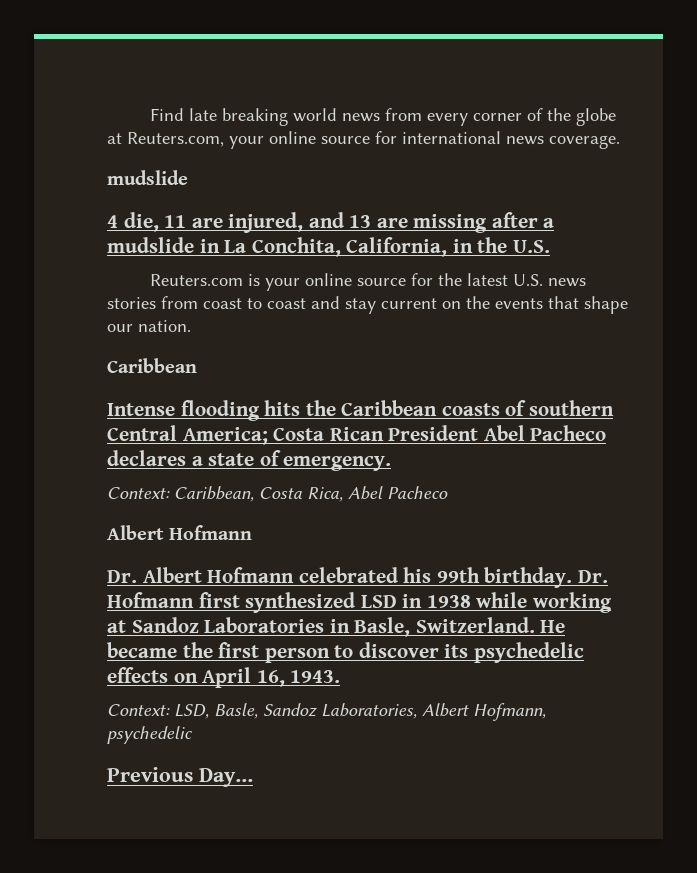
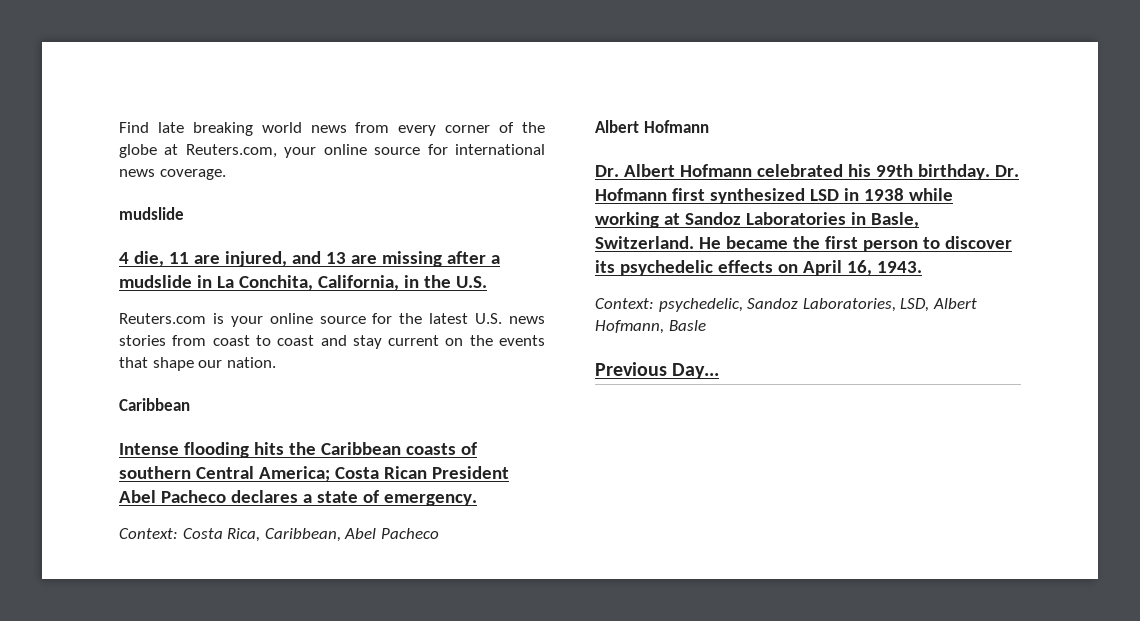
- Context: Caribbean, Costa Rica, Abel Pacheco
+ Context: Costa Rica, Caribbean, Abel Pacheco
- Context: LSD, Basle, Sandoz Laboratories, Albert Hofmann, psychedelic
+ Context: psychedelic, Sandoz Laboratories, LSD, Albert Hofmann, Basle

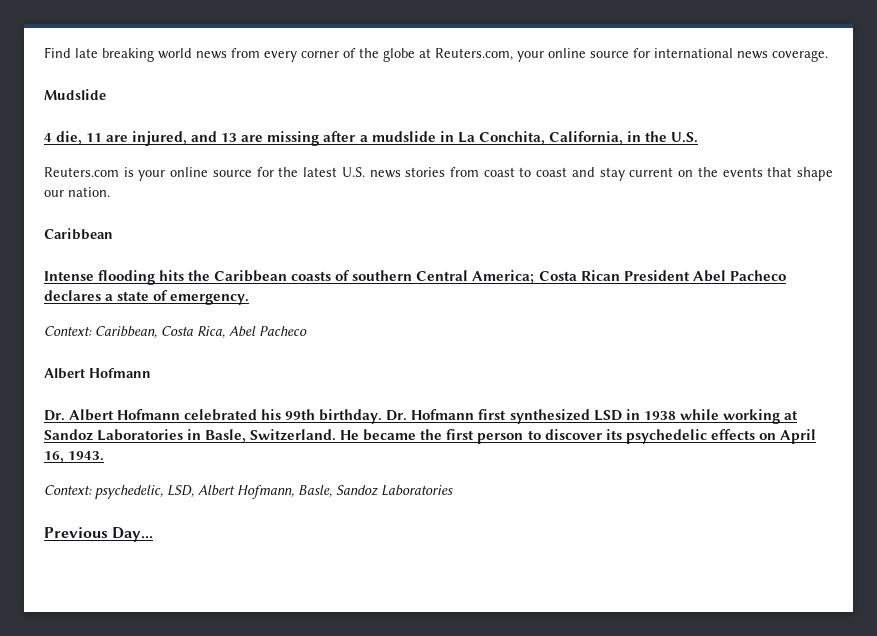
  Find late breaking world news from every corner of the globe at Reuters.com, your online source for international news coverage.
- mudslide
+ Mudslide
- Context: Costa Rica, Caribbean, Abel Pacheco
+ Context: Caribbean, Costa Rica, Abel Pacheco
- Context: psychedelic, Sandoz Laboratories, LSD, Albert Hofmann, Basle
+ Context: psychedelic, LSD, Albert Hofmann, Basle, Sandoz Laboratories

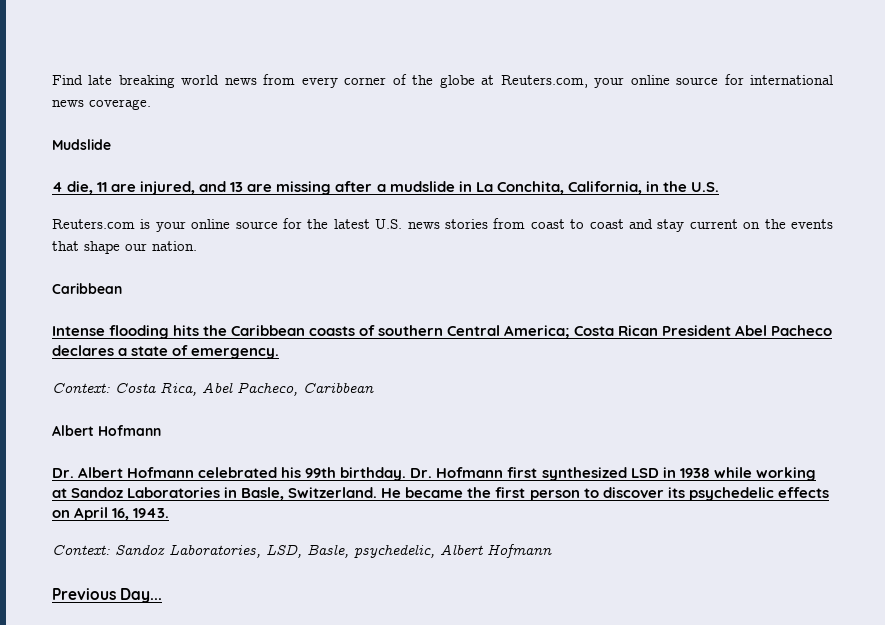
- Context: Caribbean, Costa Rica, Abel Pacheco
+ Context: Costa Rica, Abel Pacheco, Caribbean
- Context: psychedelic, LSD, Albert Hofmann, Basle, Sandoz Laboratories
+ Context: Sandoz Laboratories, LSD, Basle, psychedelic, Albert Hofmann

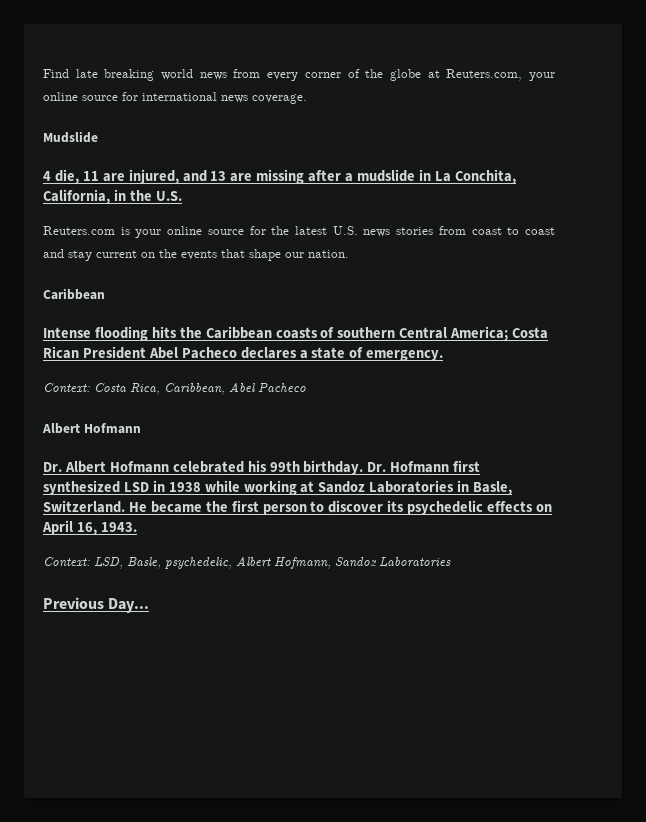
- Context: Costa Rica, Abel Pacheco, Caribbean
+ Context: Costa Rica, Caribbean, Abel Pacheco
- Context: Sandoz Laboratories, LSD, Basle, psychedelic, Albert Hofmann
+ Context: LSD, Basle, psychedelic, Albert Hofmann, Sandoz Laboratories

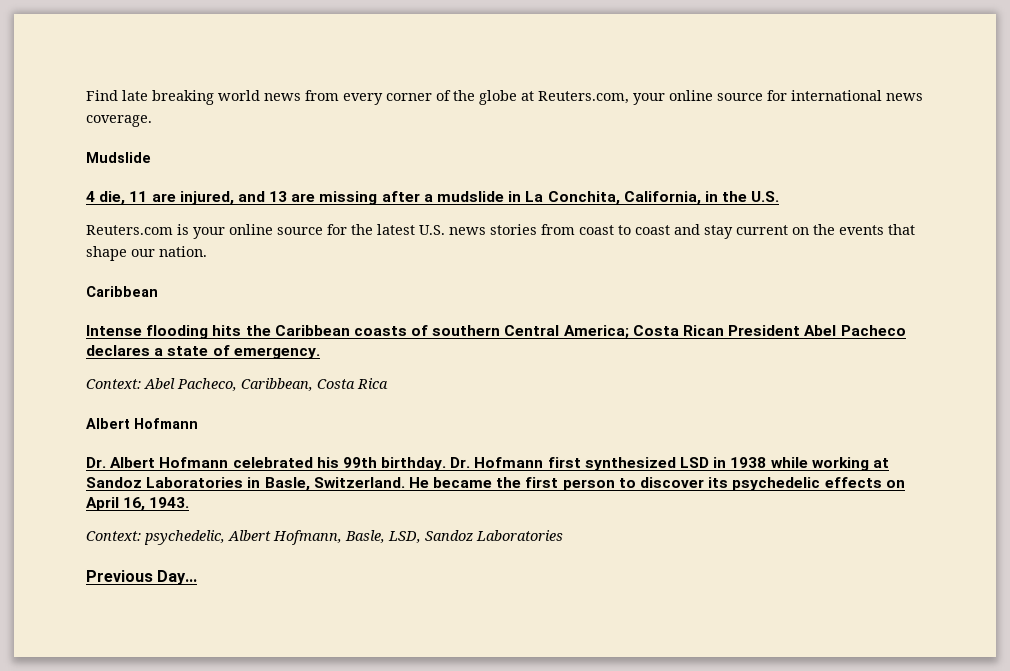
- Context: Costa Rica, Caribbean, Abel Pacheco
+ Context: Abel Pacheco, Caribbean, Costa Rica
- Context: LSD, Basle, psychedelic, Albert Hofmann, Sandoz Laboratories
+ Context: psychedelic, Albert Hofmann, Basle, LSD, Sandoz Laboratories

